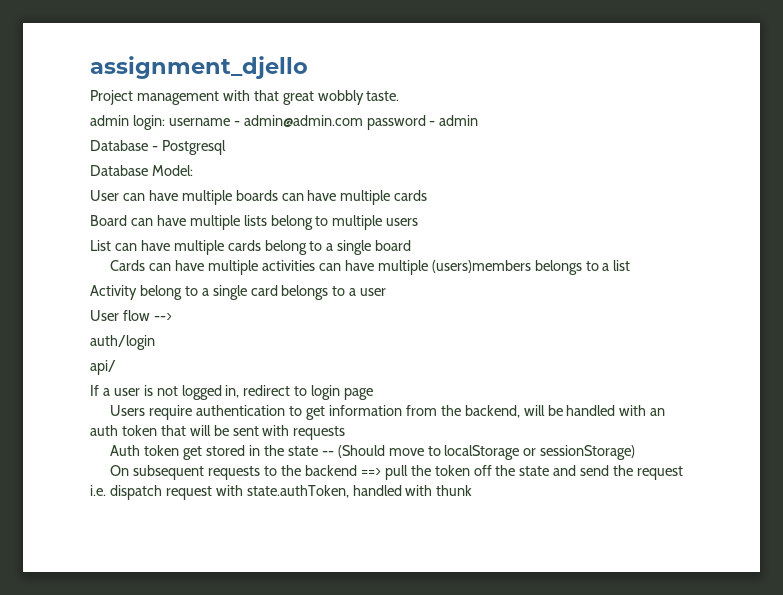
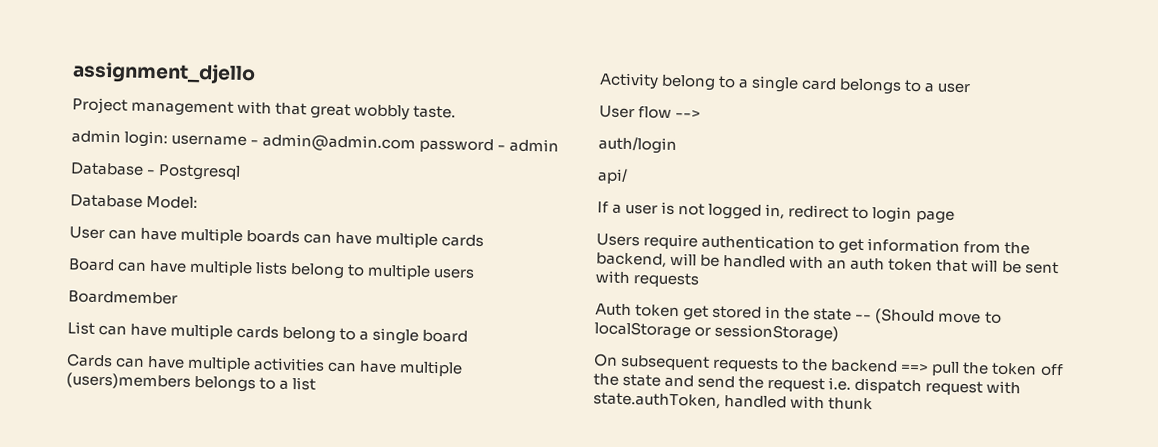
+ Boardmember

